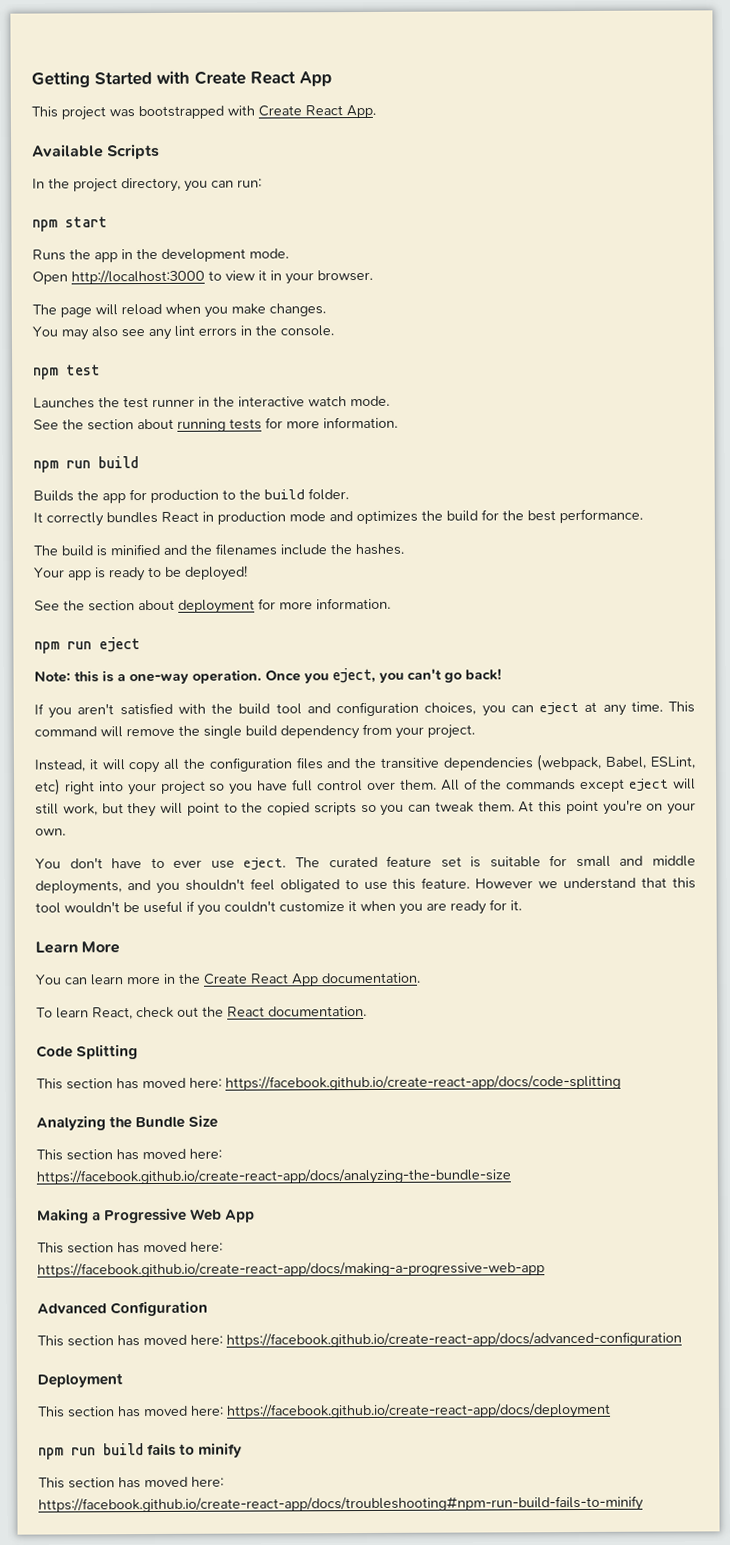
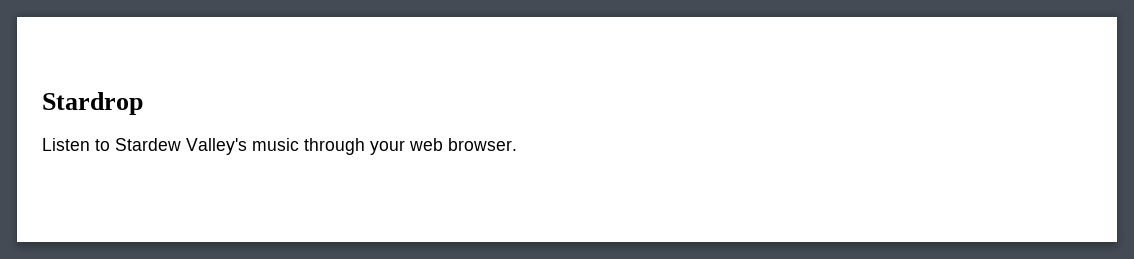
- Getting Started with Create React App
- This project was bootstrapped with Create React App.
- Available Scripts
- In the project directory, you can run:
- npm start
- Runs the app in the development mode.
- Open http://localhost:3000 to view it in your browser.
- The page will reload when you make changes.
- You may also see any lint errors in the console.
- npm test
- Launches the test runner in the interactive watch mode.
- See the section about running tests for more information.
- npm run build
- Builds the app for production to the build folder.
- It correctly bundles React in production mode and optimizes the build for the best performance.
- The build is minified and the filenames include the hashes.
- Your app is ready to be deployed!
- See the section about deployment for more information.
- npm run eject
- Note: this is a one-way operation. Once you eject, you can't go back!
- If you aren't satisfied with the build tool and configuration choices, you can eject at any time. This command will remove the single build dependency from your project.
- Instead, it will copy all the configuration files and the transitive dependencies (webpack, Babel, ESLint, etc) right into your project so you have full control over them. All of the commands except eject will still work, but they will point to the copied scripts so you can tweak them. At this point you're on your own.
- You don't have to ever use eject. The curated feature set is suitable for small and middle deployments, and you shouldn't feel obligated to use this feature. However we understand that this tool wouldn't be useful if you couldn't customize it when you are ready for it.
- Learn More
- You can learn more in the Create React App documentation.
- To learn React, check out the React documentation.
- Code Splitting
- This section has moved here: https://facebook.github.io/create-react-app/docs/code-splitting
- Analyzing the Bundle Size
- This section has moved here: https://facebook.github.io/create-react-app/docs/analyzing-the-bundle-size
- Making a Progressive Web App
- This section has moved here: https://facebook.github.io/create-react-app/docs/making-a-progressive-web-app
- Advanced Configuration
- This section has moved here: https://facebook.github.io/create-react-app/docs/advanced-configuration
- Deployment
- This section has moved here: https://facebook.github.io/create-react-app/docs/deployment
- npm run build fails to minify
- This section has moved here: https://facebook.github.io/create-react-app/docs/troubleshooting#npm-run-build-fails-to-minify
+ Stardrop
+ Listen to Stardew Valley's music through your web browser.

